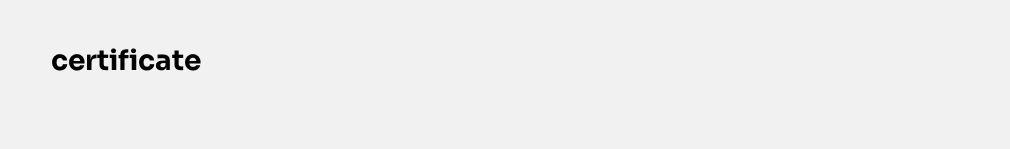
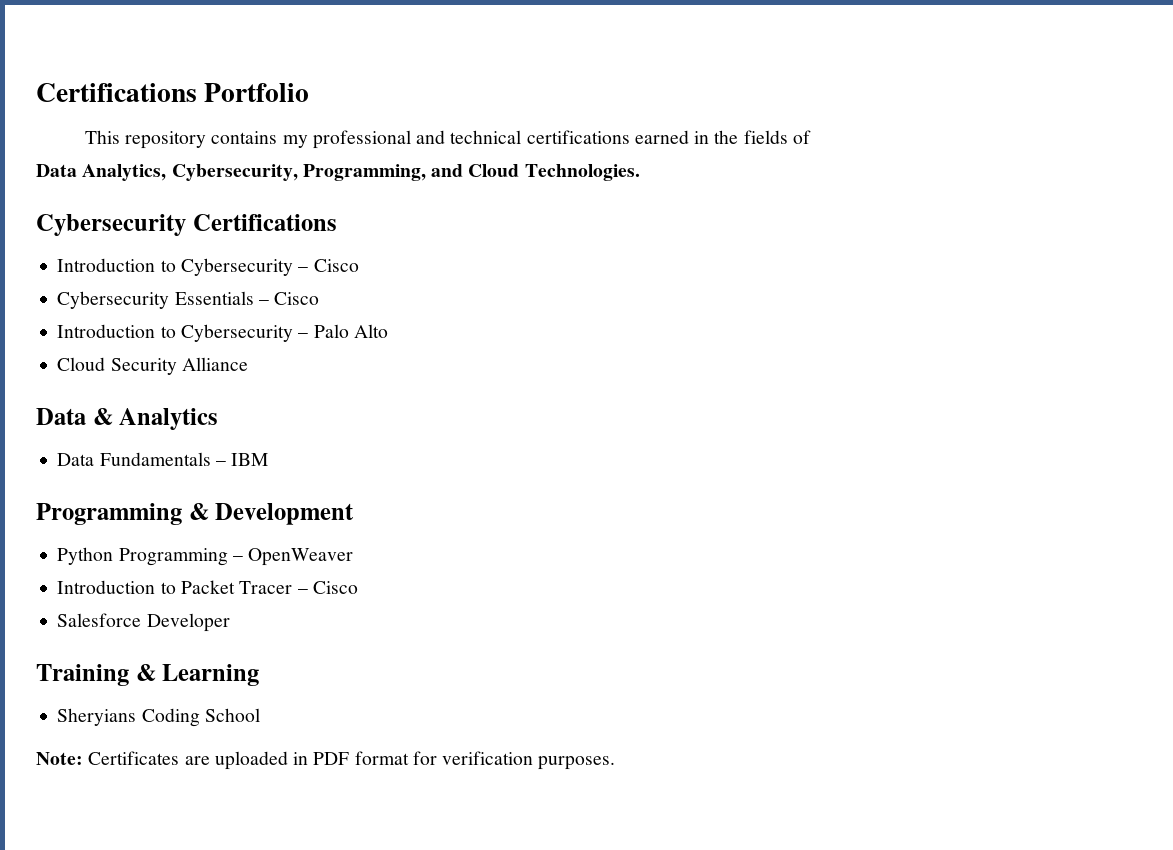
- certificate
+ Certifications Portfolio
+ This repository contains my professional and technical certifications earned in the fields of
+ Data Analytics, Cybersecurity, Programming, and Cloud Technologies.
+ Cybersecurity Certifications
+ Introduction to Cybersecurity – Cisco
+ Cybersecurity Essentials – Cisco
+ Introduction to Cybersecurity – Palo Alto
+ Cloud Security Alliance
+ Data & Analytics
+ Data Fundamentals – IBM
+ Programming & Development
+ Python Programming – OpenWeaver
+ Introduction to Packet Tracer – Cisco
+ Salesforce Developer
+ Training & Learning
+ Sheryians Coding School
+ Note: Certificates are uploaded in PDF format for verification purposes.

